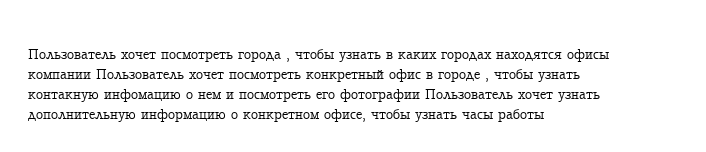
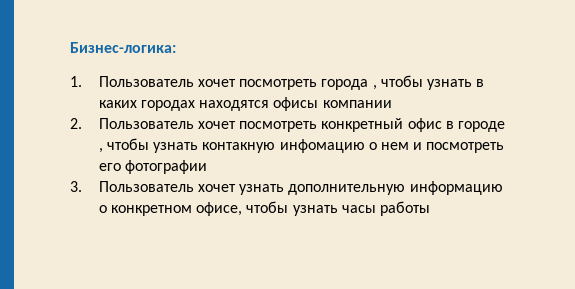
- Пользователь хочет посмотреть города , чтобы узнать в каких городах находятся офисы компании Пользователь хочет посмотреть конкретный офис в городе , чтобы узнать контакную инфомацию о нем и посмотреть его фотографии Пользователь хочет узнать дополнительную информацию о конкретном офисе, чтобы узнать часы работы
+ Бизнес-логика:
+ 1. Пользователь хочет посмотреть города , чтобы узнать в каких городах находятся офисы компании
+ 2. Пользователь хочет посмотреть конкретный офис в городе , чтобы узнать контакную инфомацию о нем и посмотреть его фотографии
+ 3. Пользователь хочет узнать дополнительную информацию о конкретном офисе, чтобы узнать часы работы

